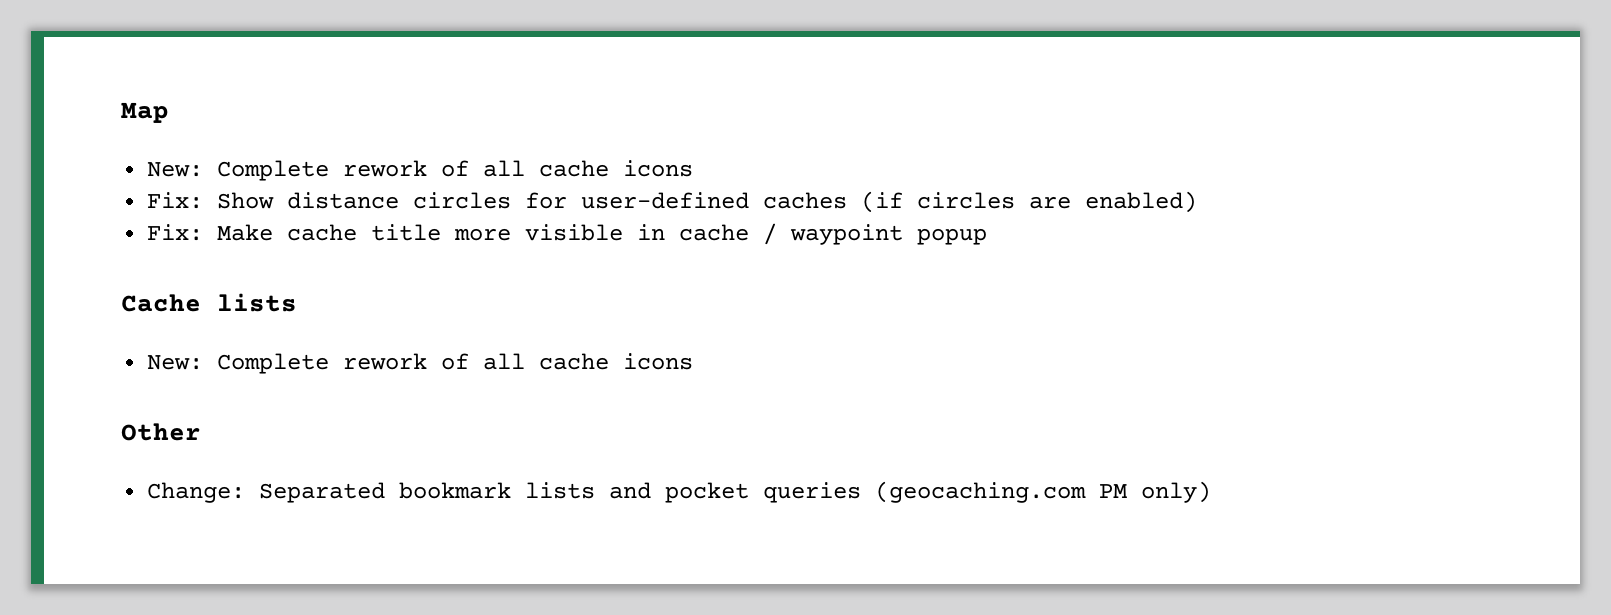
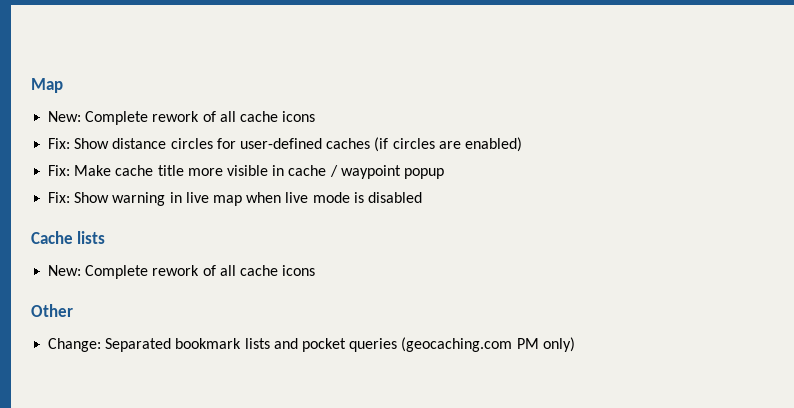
+ Fix: Show warning in live map when live mode is disabled

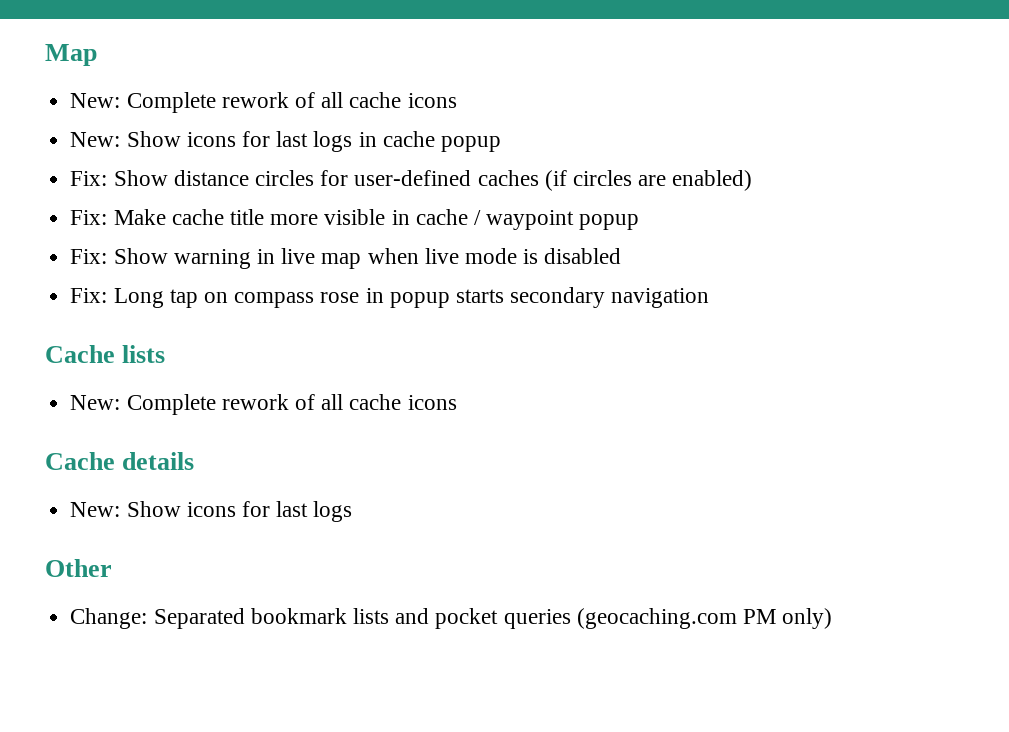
+ New: Show icons for last logs in cache popup
+ Fix: Long tap on compass rose in popup starts secondary navigation
+ Cache details
+ New: Show icons for last logs

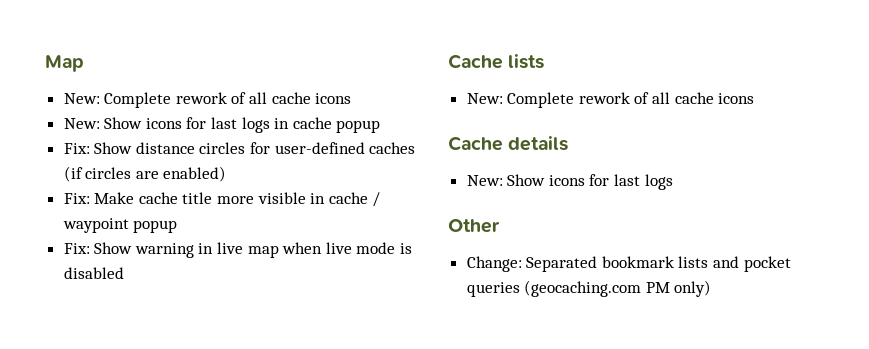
- Fix: Long tap on compass rose in popup starts secondary navigation

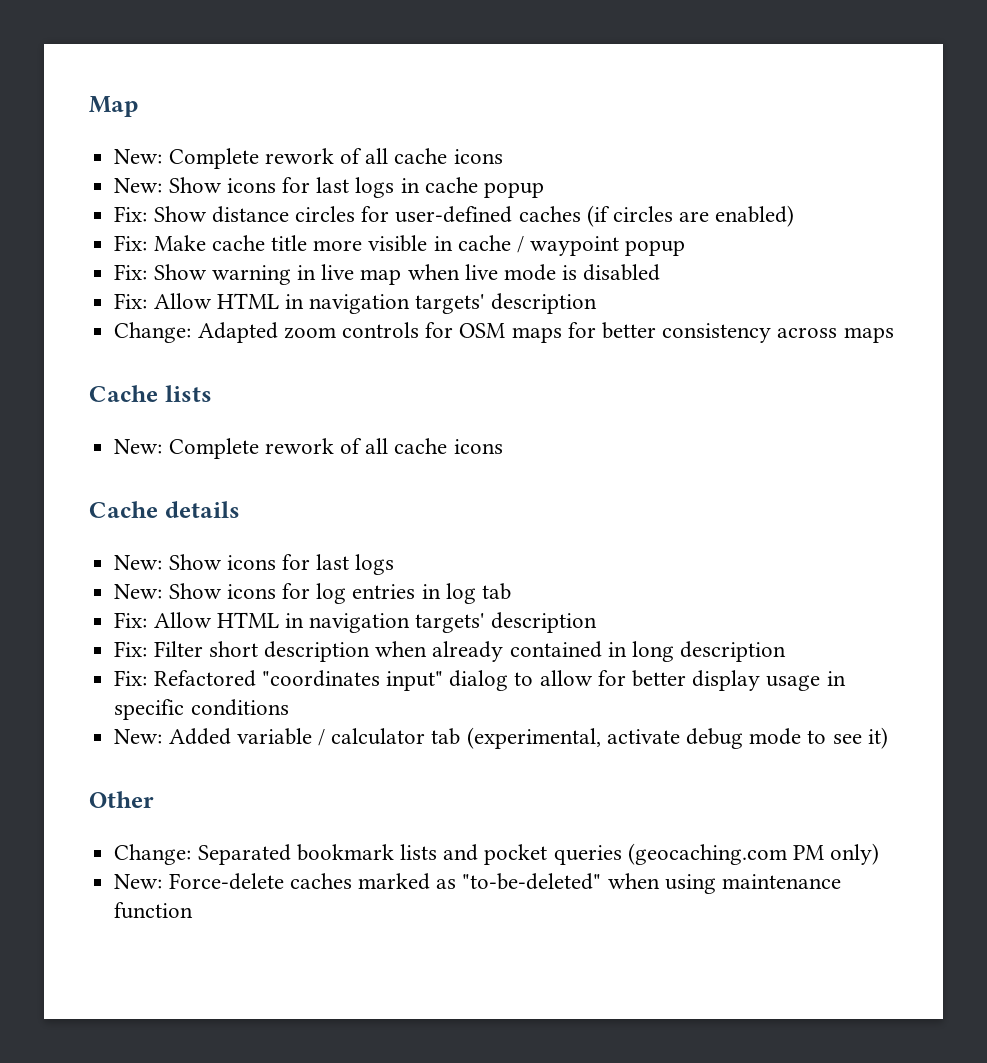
  Fix: Show warning in live map when live mode is disabled
+ Fix: Allow HTML in navigation targets' description
+ Change: Adapted zoom controls for OSM maps for better consistency across maps
+ New: Show icons for log entries in log tab
+ Fix: Allow HTML in navigation targets' description
+ Fix: Filter short description when already contained in long description
+ Fix: Refactored "coordinates input" dialog to allow for better display usage in specific conditions
+ New: Added variable / calculator tab (experimental, activate debug mode to see it)
+ New: Force-delete caches marked as "to-be-deleted" when using maintenance function

